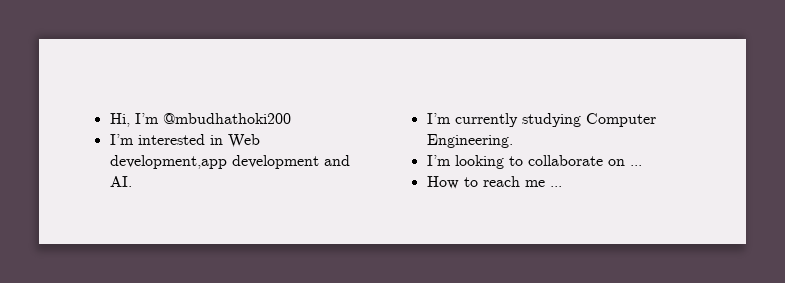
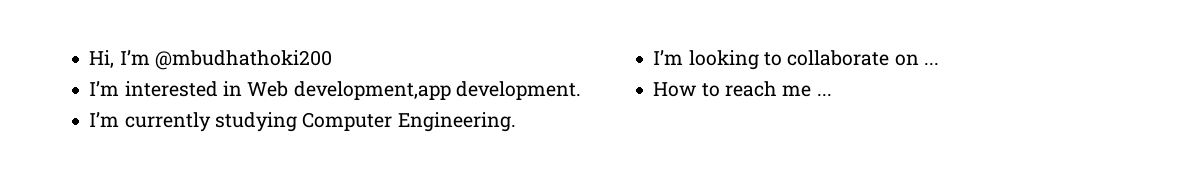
- I’m interested in Web development,app development and AI.
+ I’m interested in Web development,app development.

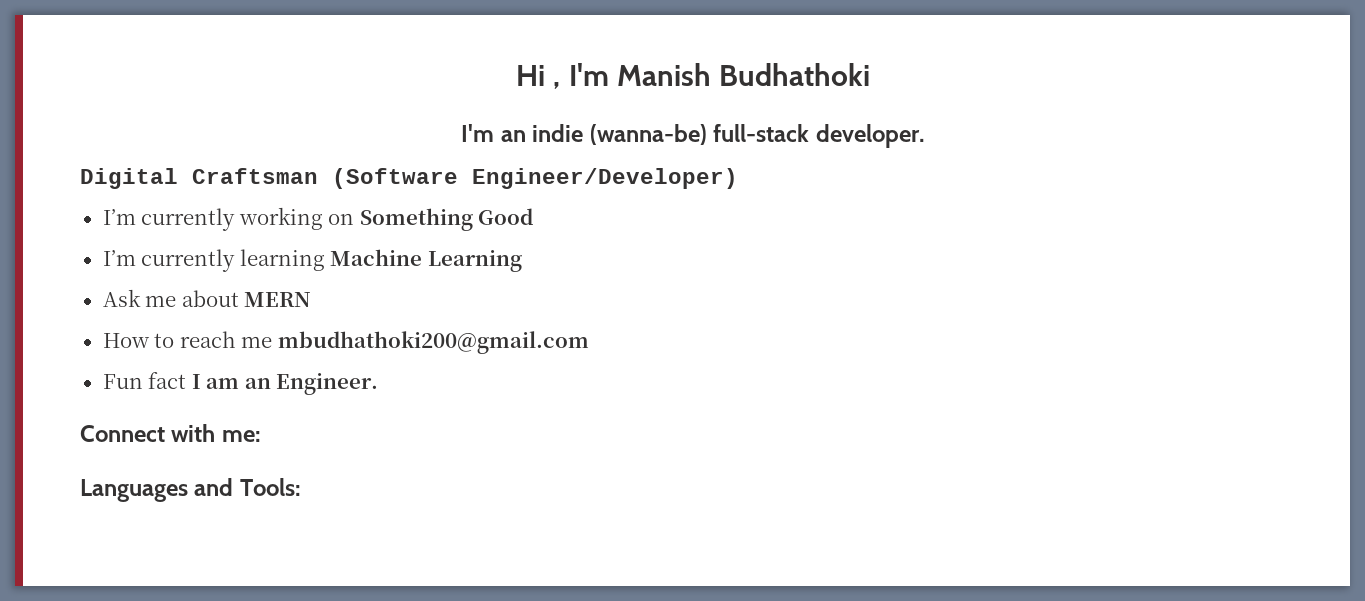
- Hi, I’m @mbudhathoki200
- I’m interested in Web development,app development.
- I’m currently studying Computer Engineering.
- I’m looking to collaborate on ...
- How to reach me ...
+ Hi , I'm Manish Budhathoki
+ I'm an indie (wanna-be) full-stack developer.
+ Digital Craftsman (Software Engineer/Developer)
+ I’m currently working on Something Good
+ I’m currently learning Machine Learning
+ Ask me about MERN
+ How to reach me mbudhathoki200@gmail.com
+ Fun fact I am an Engineer.
+ Connect with me:
+ Languages and Tools:

